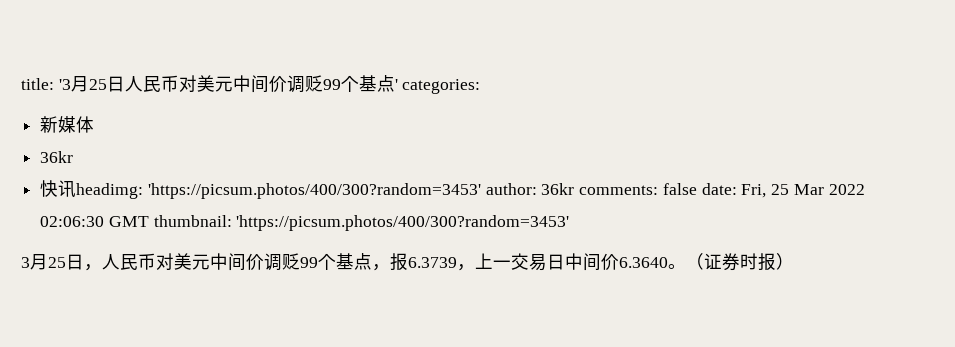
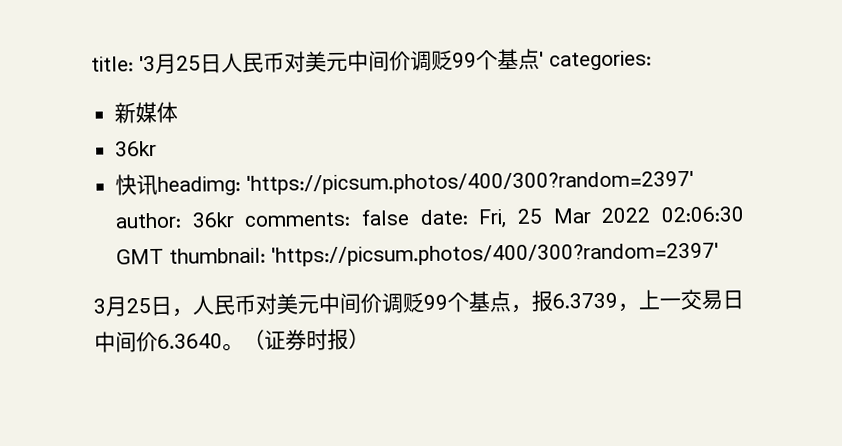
- 快讯headimg: 'https://picsum.photos/400/300?random=3453' author: 36kr comments: false date: Fri, 25 Mar 2022 02:06:30 GMT thumbnail: 'https://picsum.photos/400/300?random=3453'
+ 快讯headimg: 'https://picsum.photos/400/300?random=2397' author: 36kr comments: false date: Fri, 25 Mar 2022 02:06:30 GMT thumbnail: 'https://picsum.photos/400/300?random=2397'

